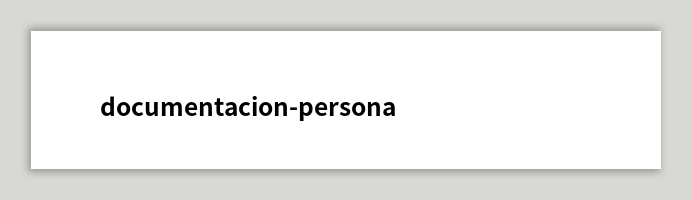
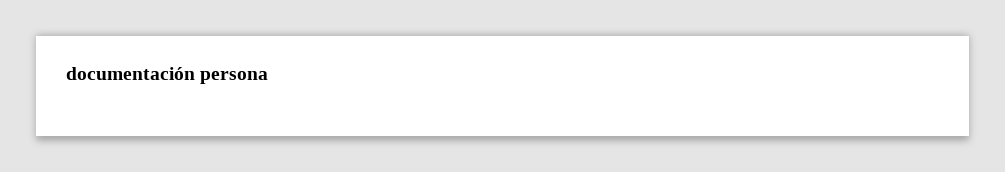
- documentacion-persona
+ documentación persona

